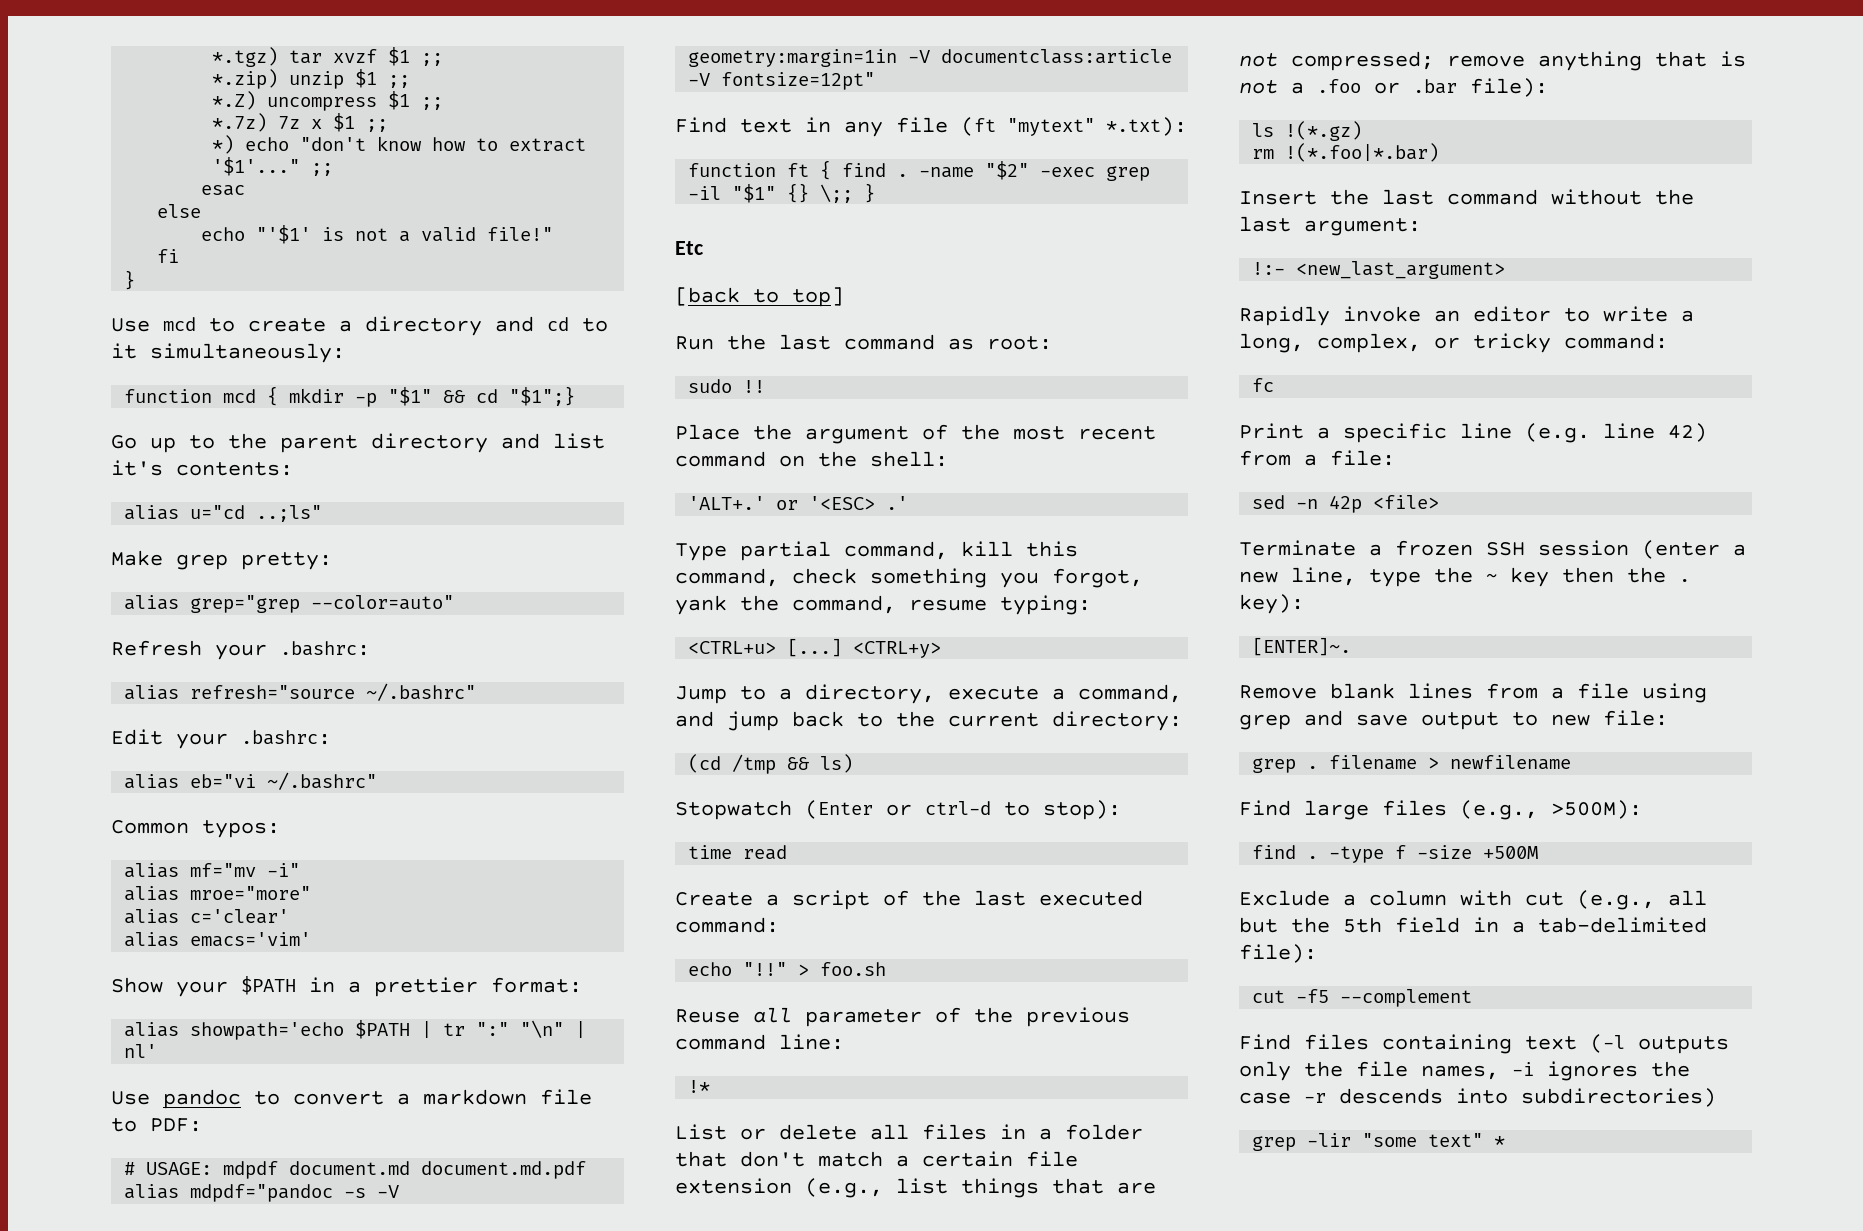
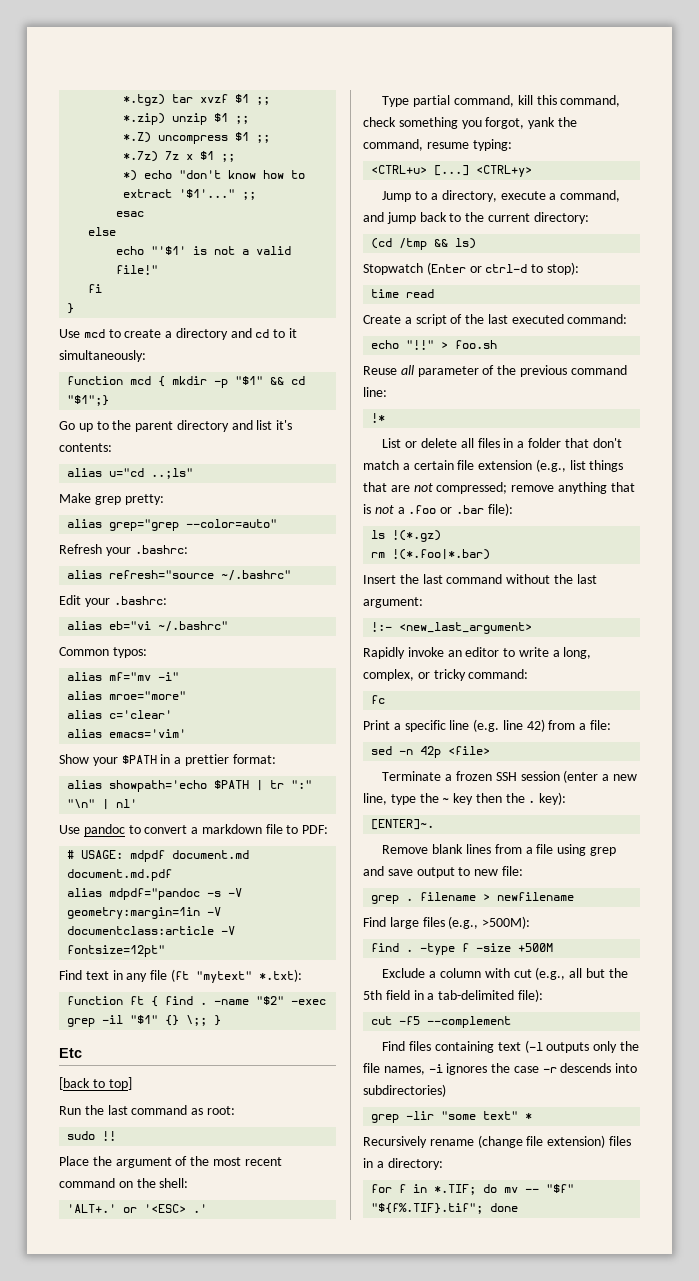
+ Recursively rename (change file extension) files in a directory:
+ for f in *.TIF; do mv -- "$f" "${f%.TIF}.tif"; done

